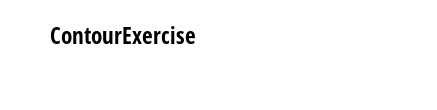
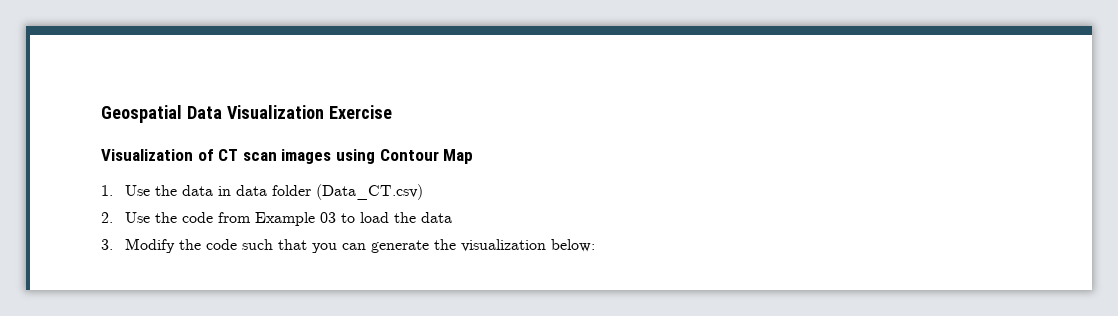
- ContourExercise
+ Geospatial Data Visualization Exercise
+ Visualization of CT scan images using Contour Map
+ 1. Use the data in data folder (Data_CT.csv)
+ 2. Use the code from Example 03 to load the data
+ 3. Modify the code such that you can generate the visualization below:

